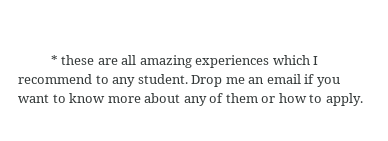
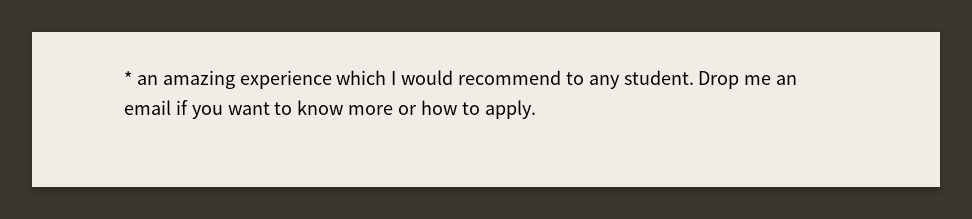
- * these are all amazing experiences which I recommend to any student.
+ * an amazing experience which I would recommend to any student.
- Drop me an email if you want to know more about any of them or how to apply.
+ Drop me an email if you want to know more or how to apply.

